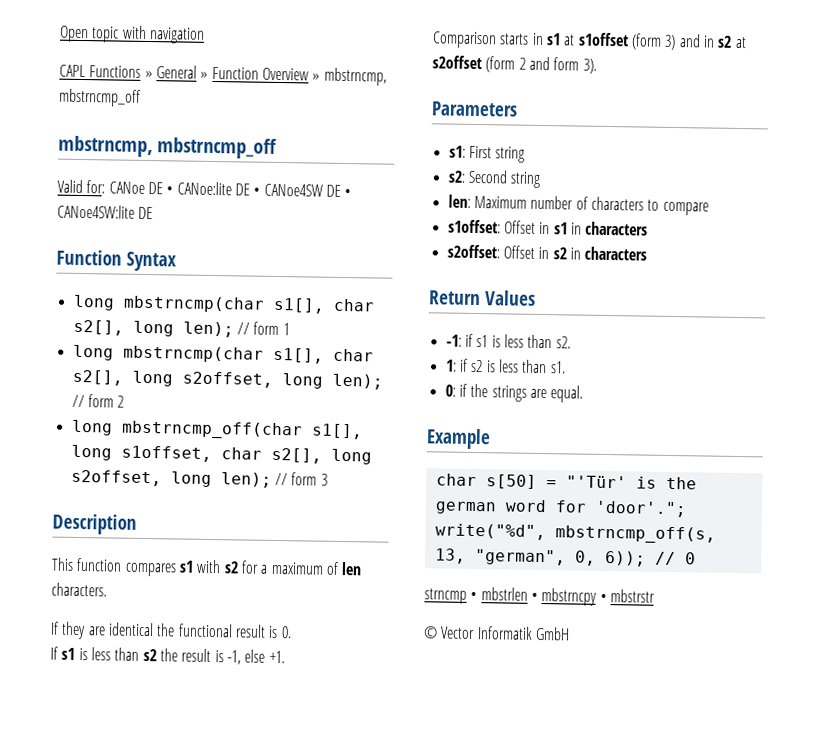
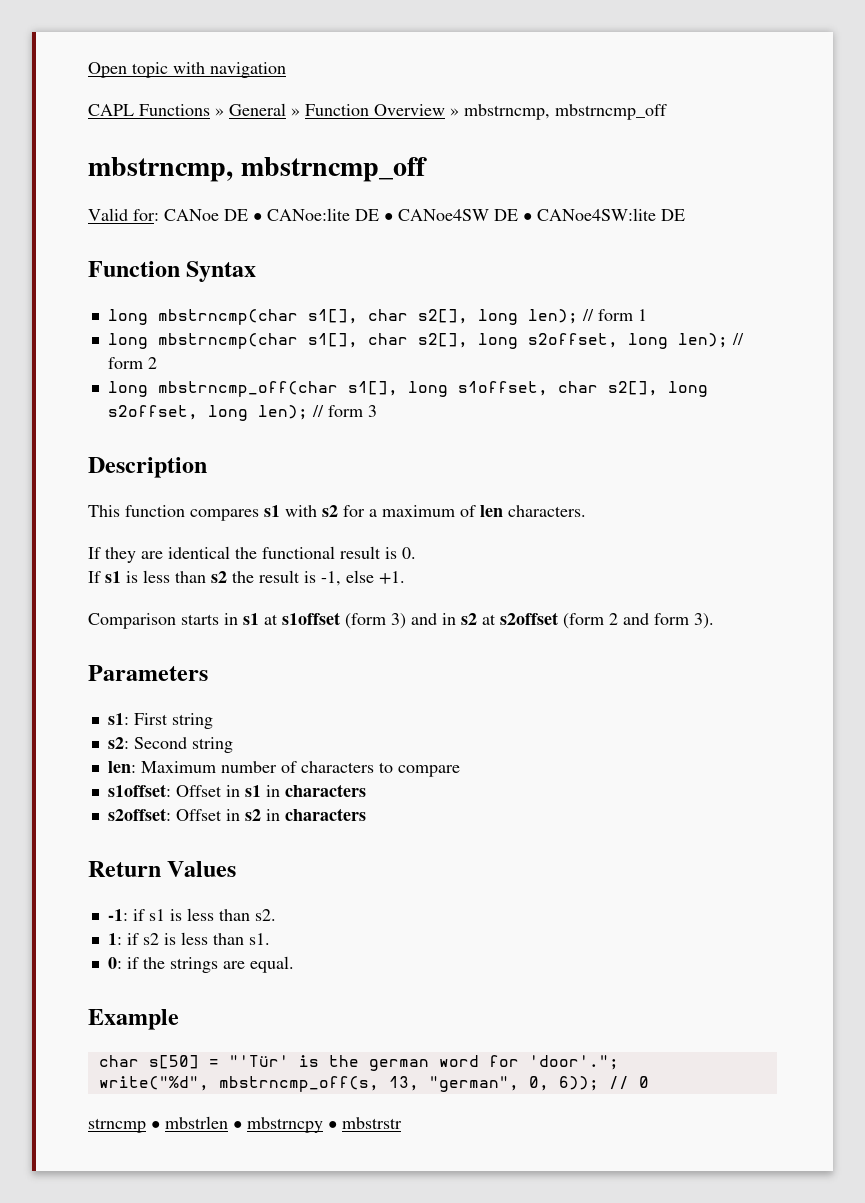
- © Vector Informatik GmbH

